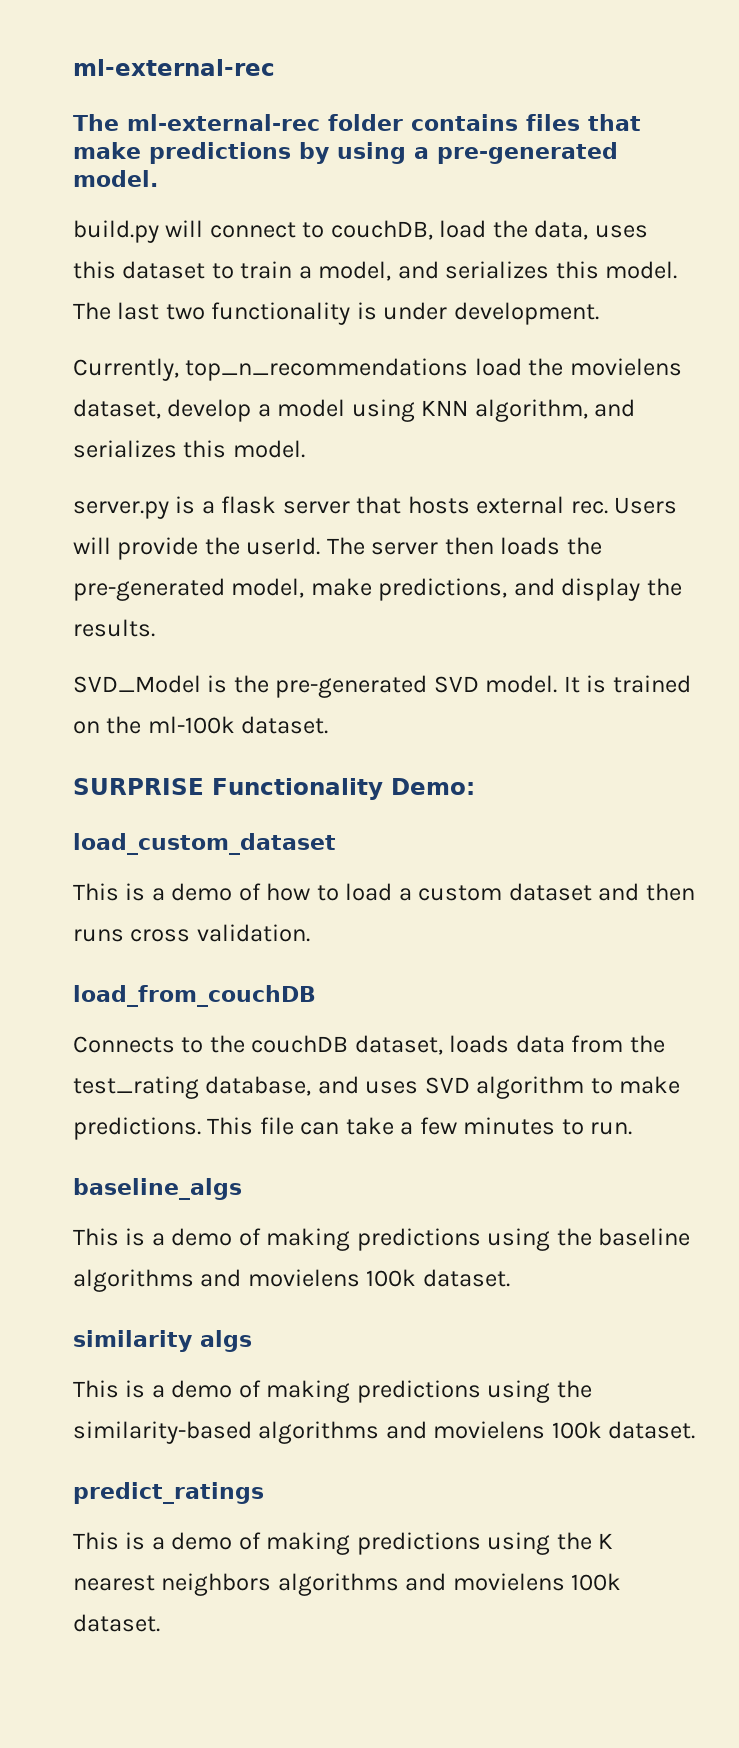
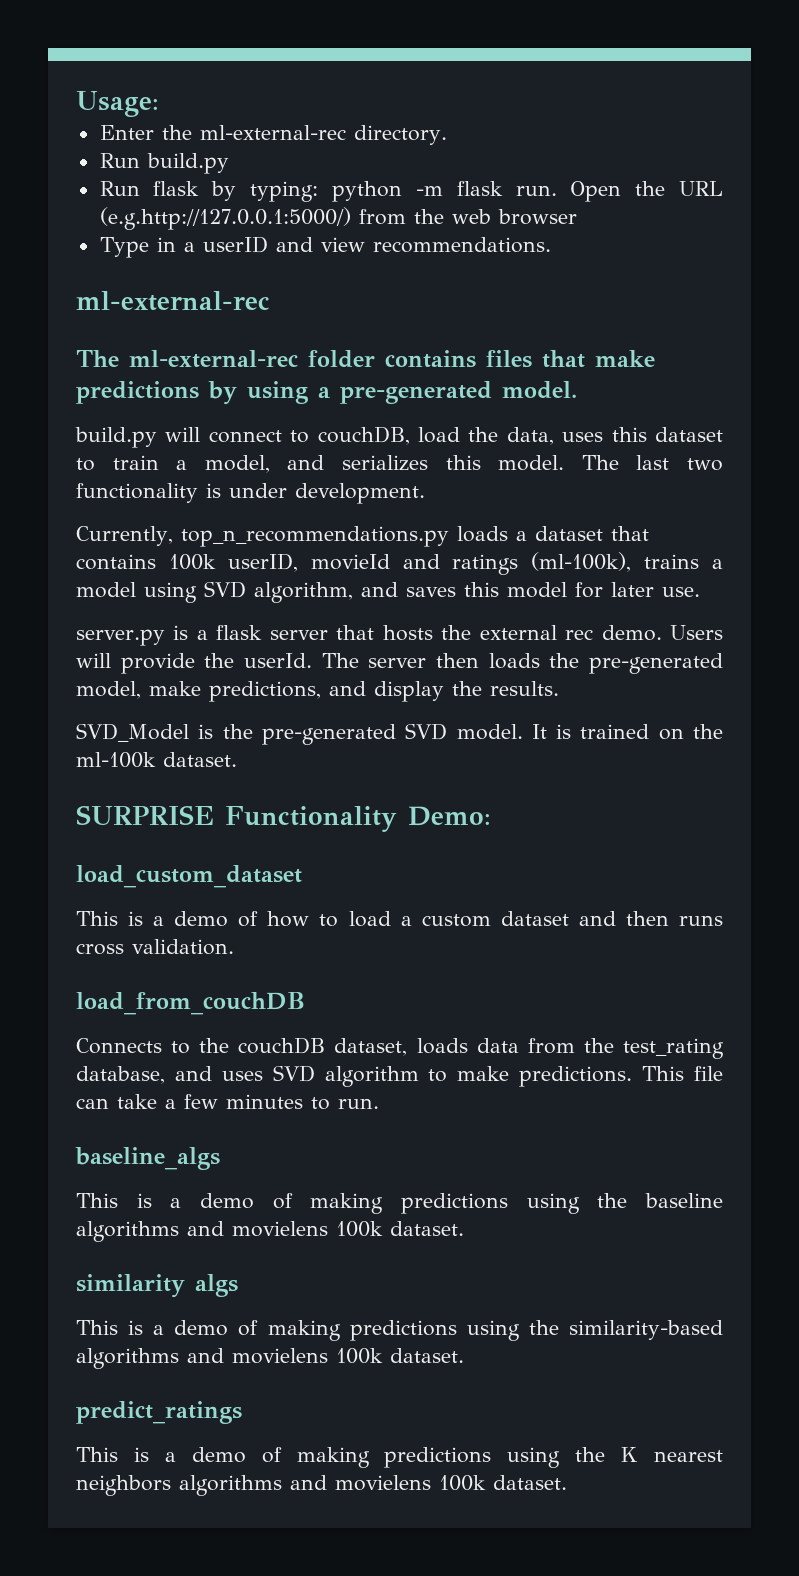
+ Usage:
+ Enter the ml-external-rec directory.
+ Run build.py
+ Run flask by typing: python -m flask run. Open the URL (e.g.http://127.0.0.1:5000/) from the web browser
+ Type in a userID and view recommendations.
- Currently, top_n_recommendations load the movielens dataset, develop a model using KNN algorithm, and serializes this model.
+ Currently, top_n_recommendations.py loads a dataset that contains 100k userID, movieId and ratings (ml-100k), trains a model using SVD algorithm, and saves this model for later use.
- server.py is a flask server that hosts external rec.
+ server.py is a flask server that hosts the external rec demo.

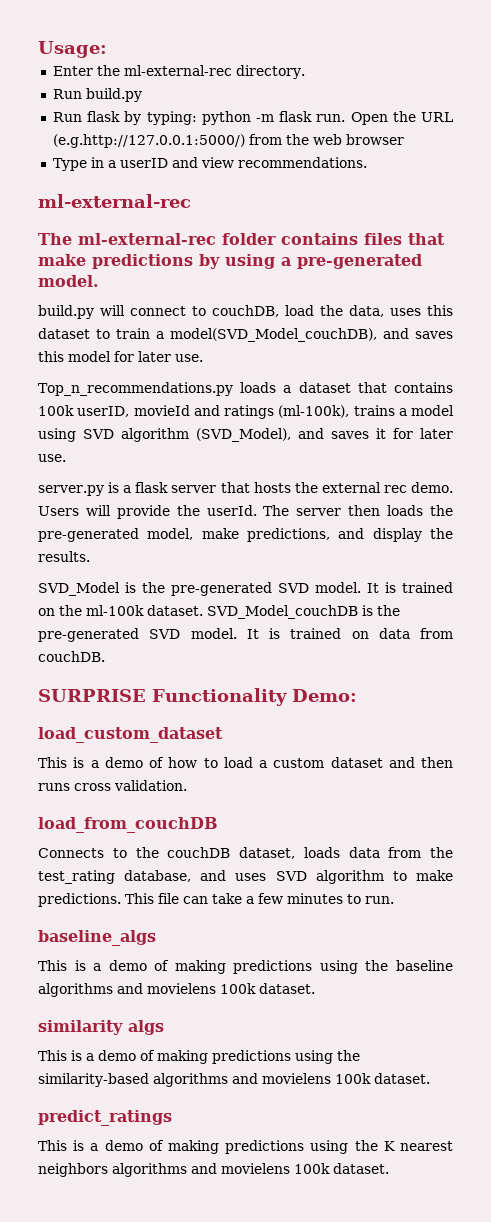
- build.py will connect to couchDB, load the data, uses this dataset to train a model, and serializes this model. The last two functionality is under development.
- Currently, top_n_recommendations.py loads a dataset that contains 100k userID, movieId and ratings (ml-100k), trains a model using SVD algorithm, and saves this model for later use.
+ build.py will connect to couchDB, load the data, uses this dataset to train a model(SVD_Model_couchDB), and saves this model for later use.
+ Top_n_recommendations.py loads a dataset that contains 100k userID, movieId and ratings (ml-100k), trains a model using SVD algorithm (SVD_Model), and saves it for later use.
+ SVD_Model_couchDB is the pre-generated SVD model. It is trained on data from couchDB.

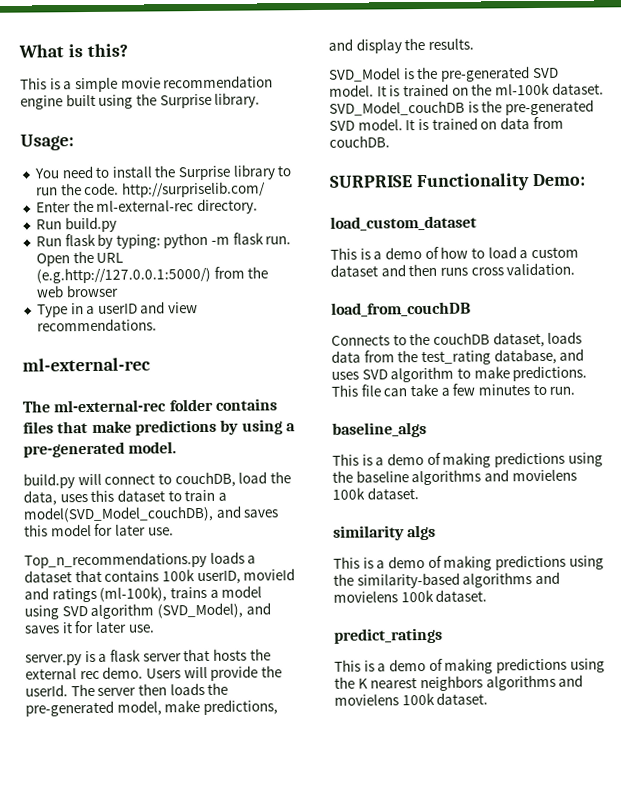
+ What is this?
+ This is a simple movie recommendation engine built using the Surprise library.
  Usage:
+ You need to install the Surprise library to run the code. http://surpriselib.com/

